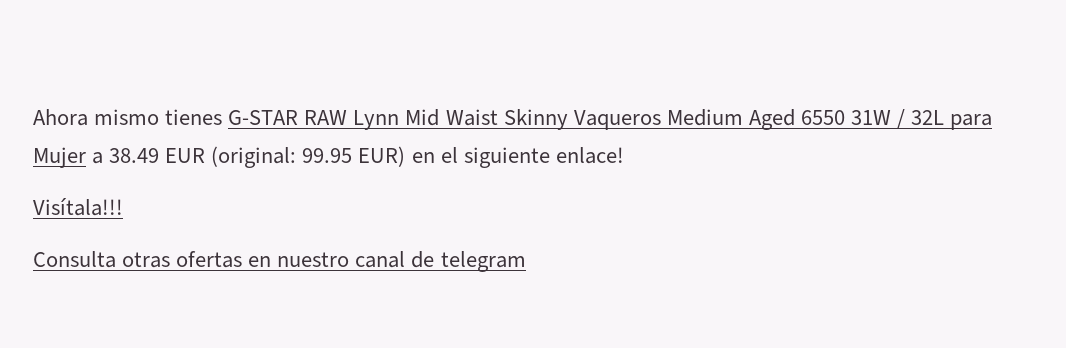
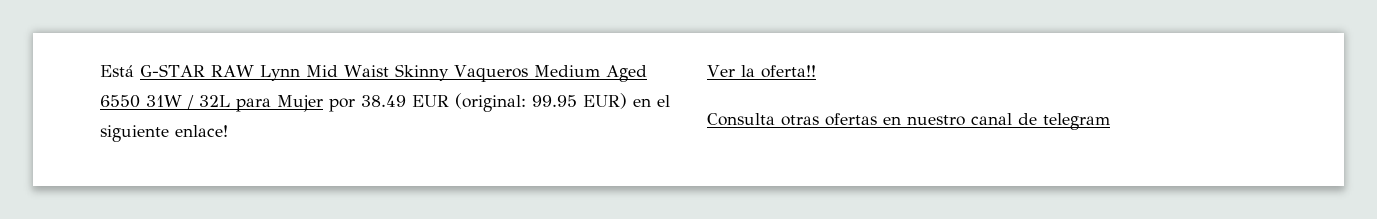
- Ahora mismo tienes G-STAR RAW Lynn Mid Waist Skinny Vaqueros Medium Aged 6550 31W / 32L para Mujer a 38.49 EUR (original: 99.95 EUR) en el siguiente enlace!
+ Está G-STAR RAW Lynn Mid Waist Skinny Vaqueros Medium Aged 6550 31W / 32L para Mujer por 38.49 EUR (original: 99.95 EUR) en el siguiente enlace!
- Visítala!!!
+ Ver la oferta!!

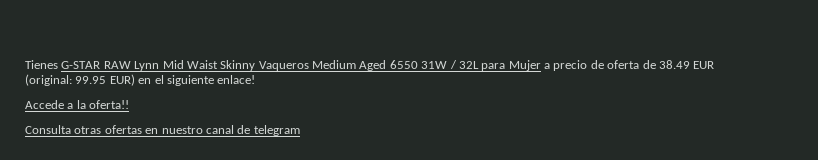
- Está G-STAR RAW Lynn Mid Waist Skinny Vaqueros Medium Aged 6550 31W / 32L para Mujer por 38.49 EUR (original: 99.95 EUR) en el siguiente enlace!
+ Tienes G-STAR RAW Lynn Mid Waist Skinny Vaqueros Medium Aged 6550 31W / 32L para Mujer a precio de oferta de 38.49 EUR (original: 99.95 EUR) en el siguiente enlace!
- Ver la oferta!!
+ Accede a la oferta!!

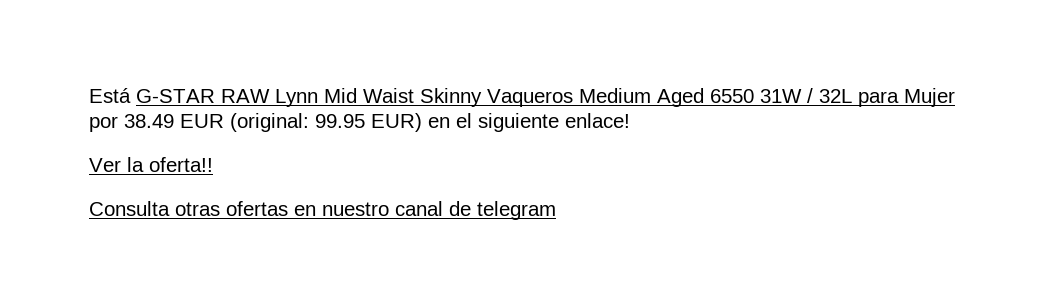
- Tienes G-STAR RAW Lynn Mid Waist Skinny Vaqueros Medium Aged 6550 31W / 32L para Mujer a precio de oferta de 38.49 EUR (original: 99.95 EUR) en el siguiente enlace!
+ Está G-STAR RAW Lynn Mid Waist Skinny Vaqueros Medium Aged 6550 31W / 32L para Mujer por 38.49 EUR (original: 99.95 EUR) en el siguiente enlace!
- Accede a la oferta!!
+ Ver la oferta!!

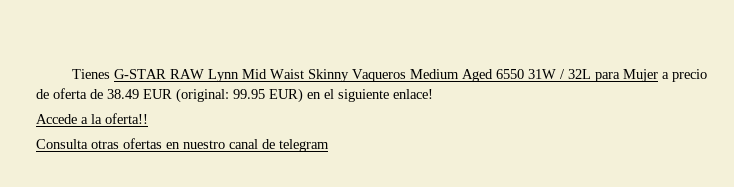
- Está G-STAR RAW Lynn Mid Waist Skinny Vaqueros Medium Aged 6550 31W / 32L para Mujer por 38.49 EUR (original: 99.95 EUR) en el siguiente enlace!
+ Tienes G-STAR RAW Lynn Mid Waist Skinny Vaqueros Medium Aged 6550 31W / 32L para Mujer a precio de oferta de 38.49 EUR (original: 99.95 EUR) en el siguiente enlace!
- Ver la oferta!!
+ Accede a la oferta!!

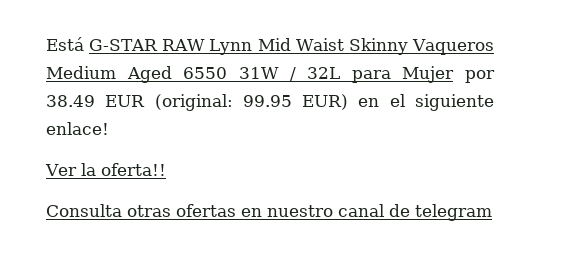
- Tienes G-STAR RAW Lynn Mid Waist Skinny Vaqueros Medium Aged 6550 31W / 32L para Mujer a precio de oferta de 38.49 EUR (original: 99.95 EUR) en el siguiente enlace!
+ Está G-STAR RAW Lynn Mid Waist Skinny Vaqueros Medium Aged 6550 31W / 32L para Mujer por 38.49 EUR (original: 99.95 EUR) en el siguiente enlace!
- Accede a la oferta!!
+ Ver la oferta!!

